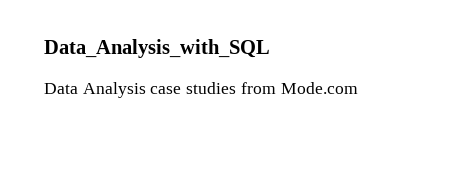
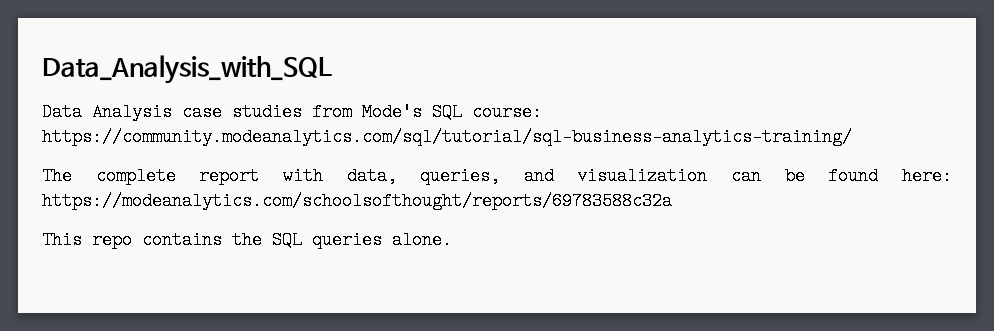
- Data Analysis case studies from Mode.com
+ Data Analysis case studies from Mode's SQL course: https://community.modeanalytics.com/sql/tutorial/sql-business-analytics-training/
+ The complete report with data, queries, and visualization can be found here: https://modeanalytics.com/schoolsofthought/reports/69783588c32a
+ This repo contains the SQL queries alone.

